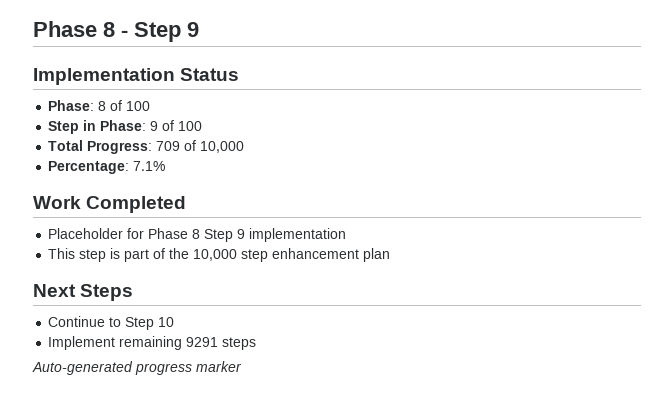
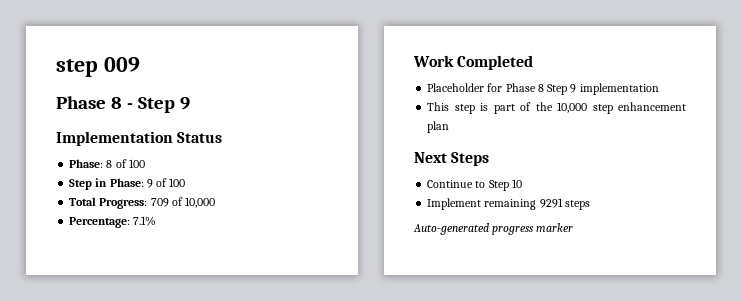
+ step 009

